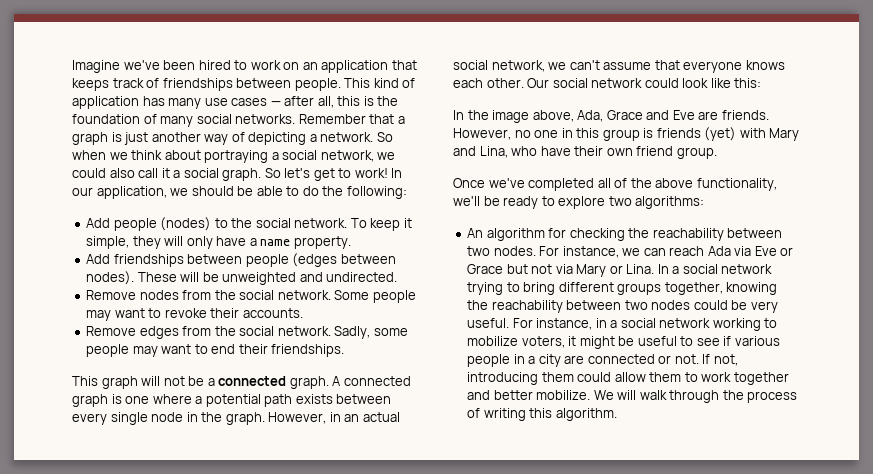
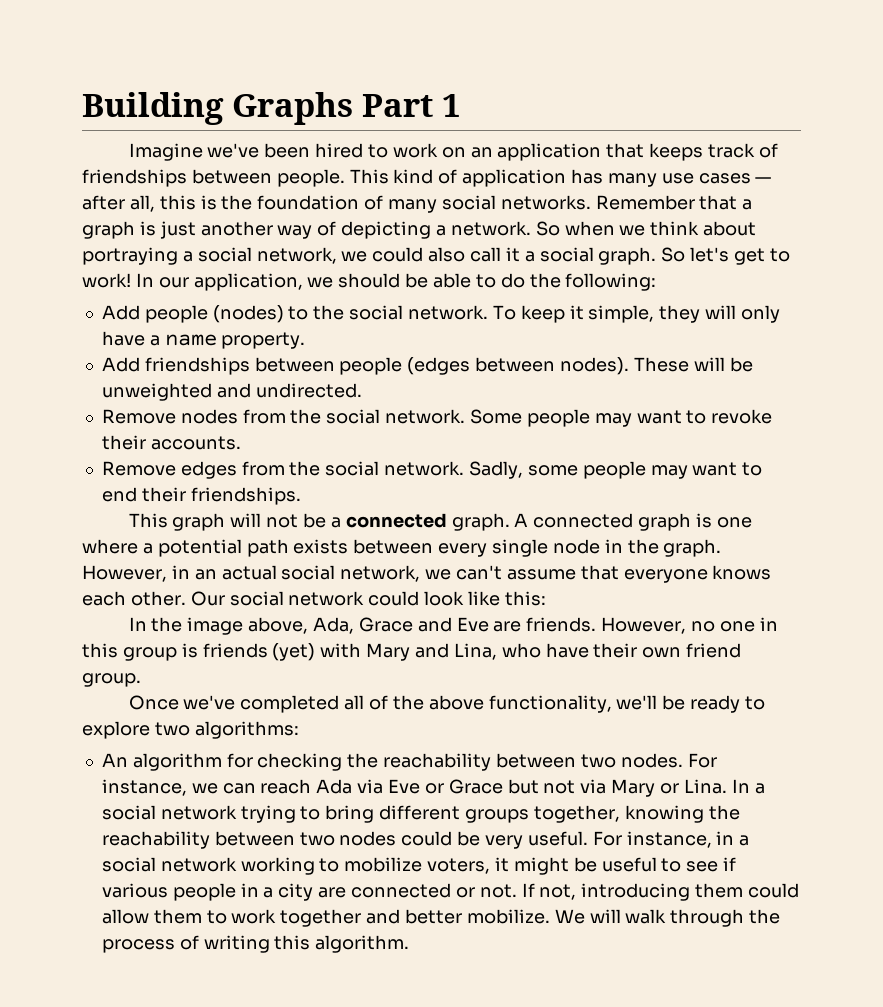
+ Building Graphs Part 1

